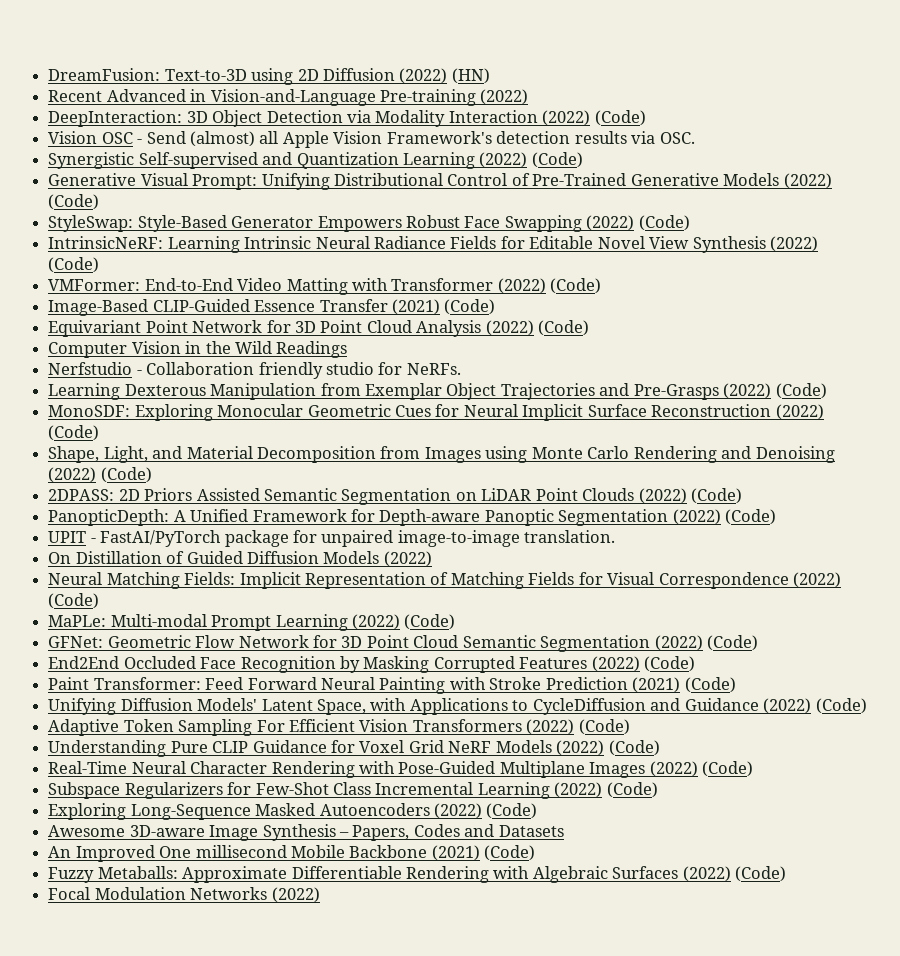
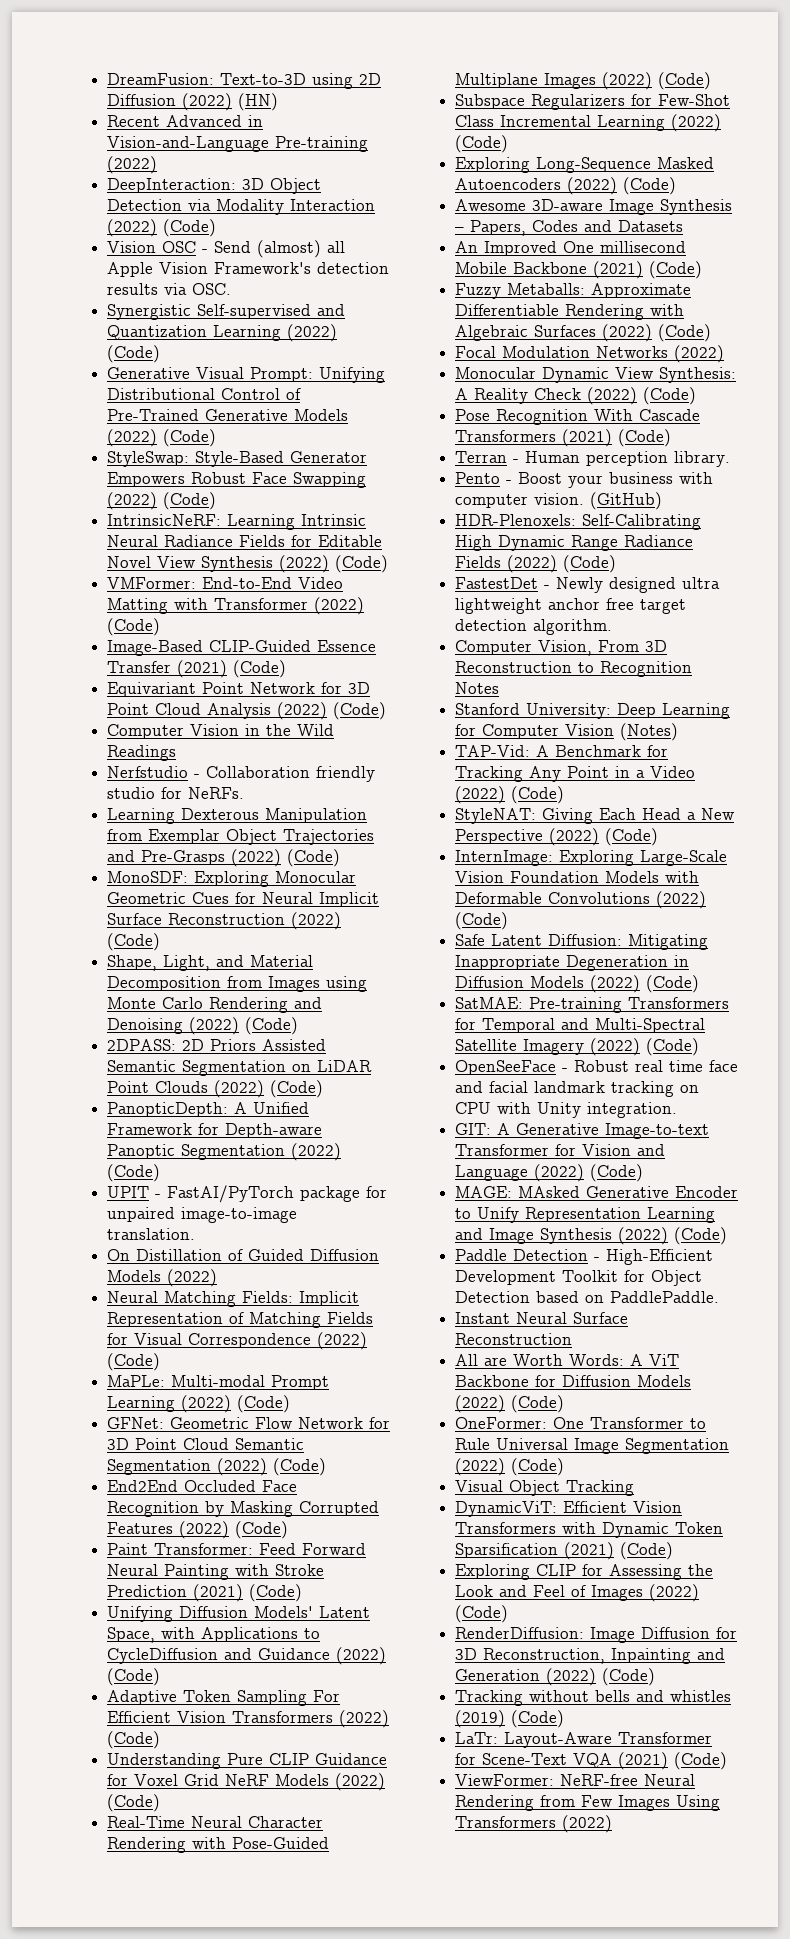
+ Monocular Dynamic View Synthesis: A Reality Check (2022) (Code)
+ Pose Recognition With Cascade Transformers (2021) (Code)
+ Terran - Human perception library.
+ Pento - Boost your business with computer vision. (GitHub)
+ HDR-Plenoxels: Self-Calibrating High Dynamic Range Radiance Fields (2022) (Code)
+ FastestDet - Newly designed ultra lightweight anchor free target detection algorithm.
+ Computer Vision, From 3D Reconstruction to Recognition Notes
+ Stanford University: Deep Learning for Computer Vision (Notes)
+ TAP-Vid: A Benchmark for Tracking Any Point in a Video (2022) (Code)
+ StyleNAT: Giving Each Head a New Perspective (2022) (Code)
+ InternImage: Exploring Large-Scale Vision Foundation Models with Deformable Convolutions (2022) (Code)
+ Safe Latent Diffusion: Mitigating Inappropriate Degeneration in Diffusion Models (2022) (Code)
+ SatMAE: Pre-training Transformers for Temporal and Multi-Spectral Satellite Imagery (2022) (Code)
+ OpenSeeFace - Robust real time face and facial landmark tracking on CPU with Unity integration.
+ GIT: A Generative Image-to-text Transformer for Vision and Language (2022) (Code)
+ MAGE: MAsked Generative Encoder to Unify Representation Learning and Image Synthesis (2022) (Code)
+ Paddle Detection - High-Efficient Development Toolkit for Object Detection based on PaddlePaddle.
+ Instant Neural Surface Reconstruction
+ All are Worth Words: A ViT Backbone for Diffusion Models (2022) (Code)
+ OneFormer: One Transformer to Rule Universal Image Segmentation (2022) (Code)
+ Visual Object Tracking
+ DynamicViT: Efficient Vision Transformers with Dynamic Token Sparsification (2021) (Code)
+ Exploring CLIP for Assessing the Look and Feel of Images (2022) (Code)
+ RenderDiffusion: Image Diffusion for 3D Reconstruction, Inpainting and Generation (2022) (Code)
+ Tracking without bells and whistles (2019) (Code)
+ LaTr: Layout-Aware Transformer for Scene-Text VQA (2021) (Code)
+ ViewFormer: NeRF-free Neural Rendering from Few Images Using Transformers (2022)

